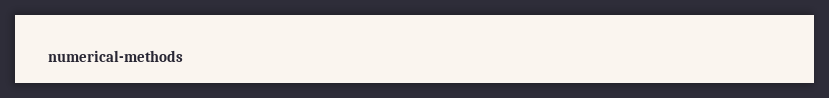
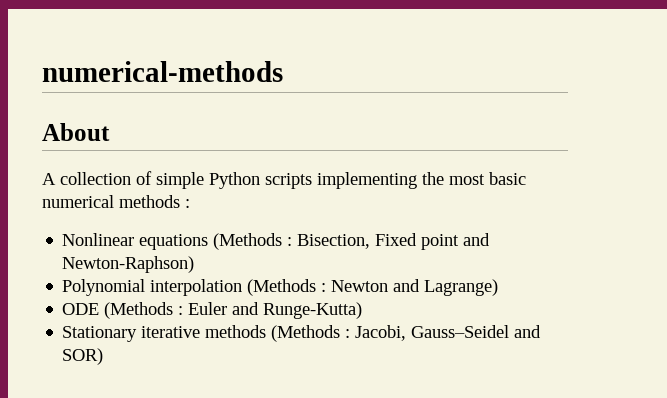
+ About
+ A collection of simple Python scripts implementing the most basic numerical methods :
+ Nonlinear equations (Methods : Bisection, Fixed point and Newton-Raphson)
+ Polynomial interpolation (Methods : Newton and Lagrange)
+ ODE (Methods : Euler and Runge-Kutta)
+ Stationary iterative methods (Methods : Jacobi, Gauss–Seidel and SOR)

